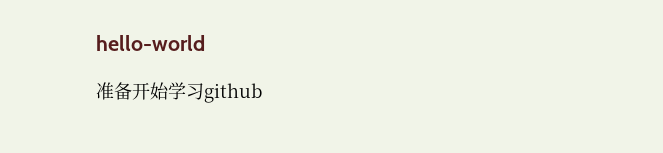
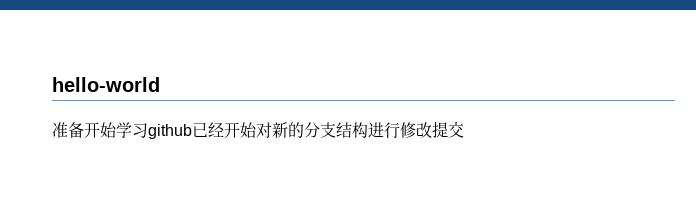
- 准备开始学习github
+ 准备开始学习github已经开始对新的分支结构进行修改提交

